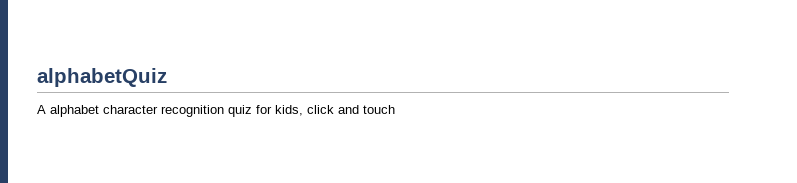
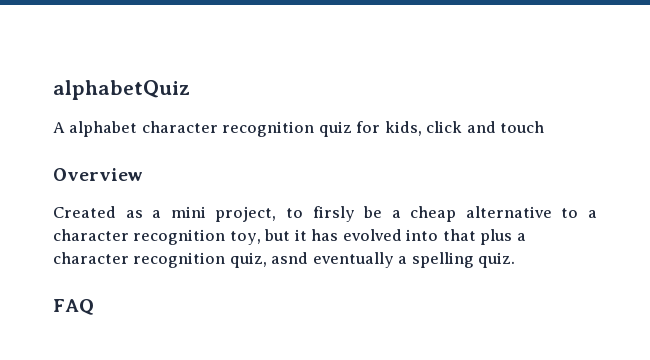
+ Overview
+ Created as a mini project, to firsly be a cheap alternative to a character recognition toy, but it has evolved into that plus a character recognition quiz, asnd eventually a spelling quiz.
+ FAQ

